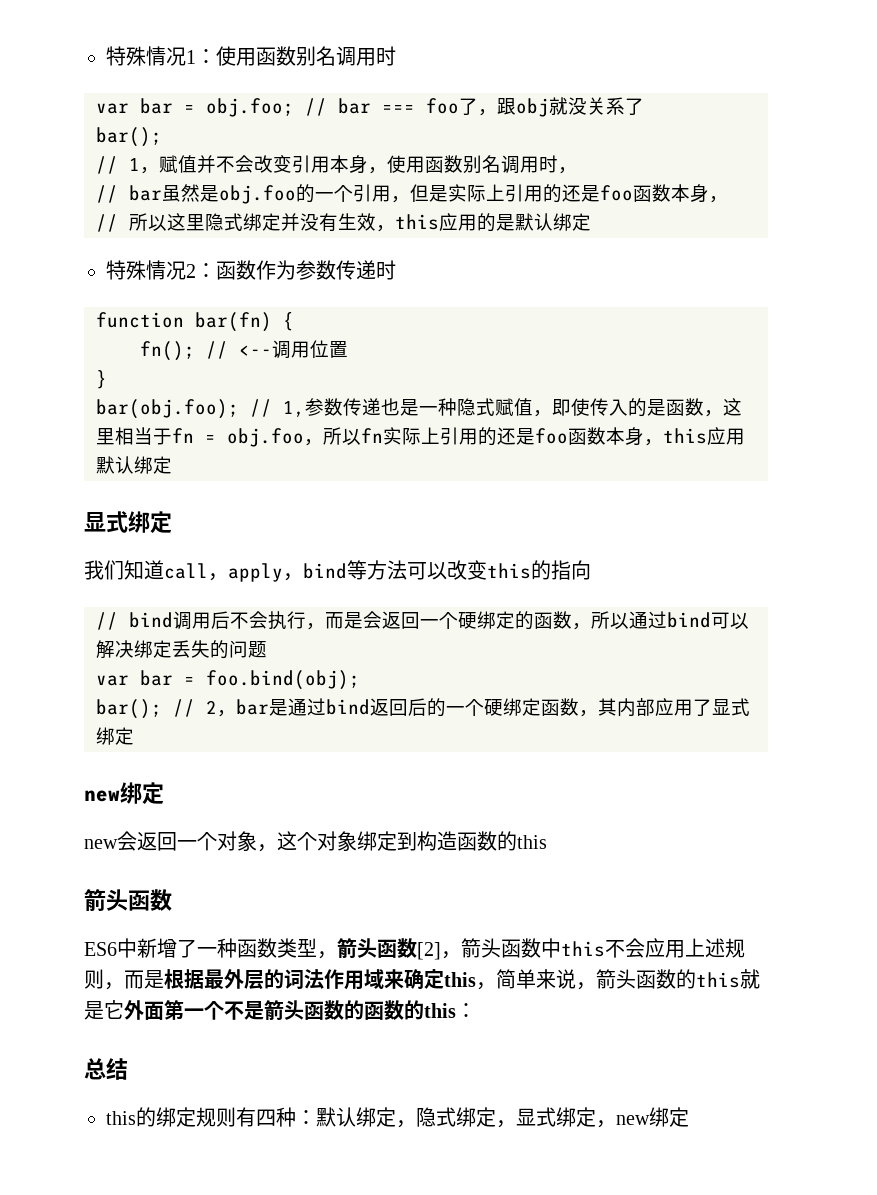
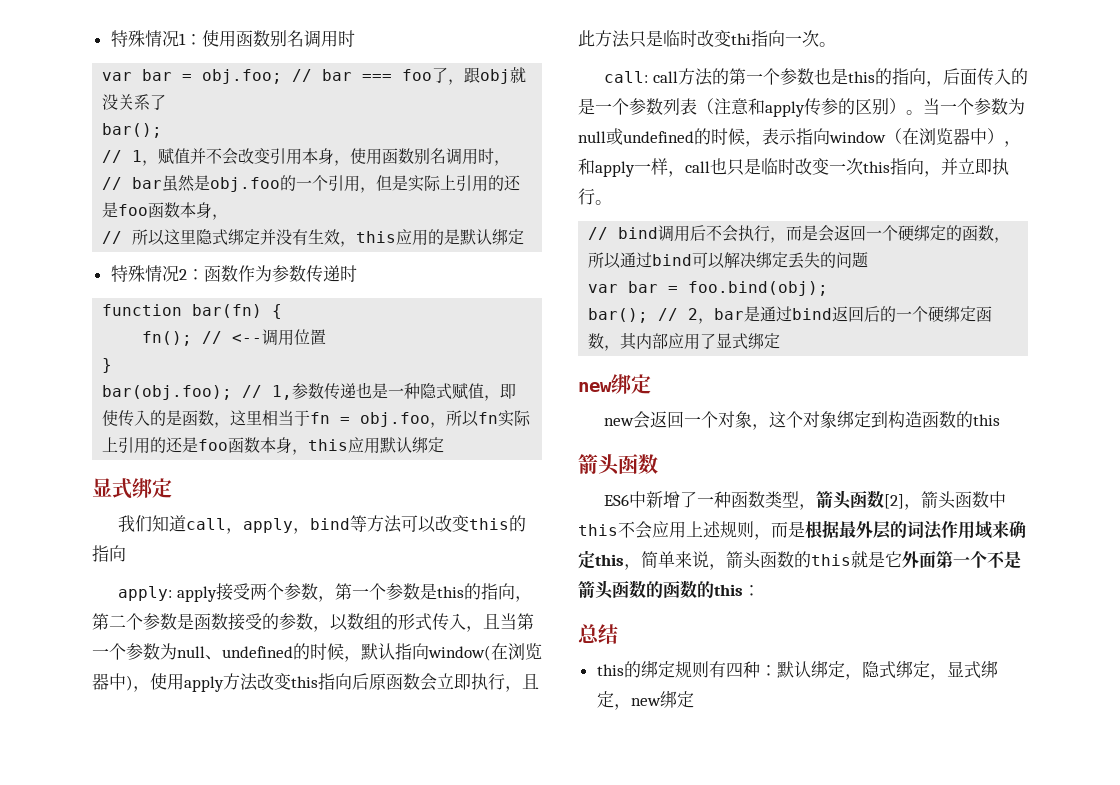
+ apply: apply接受两个参数，第一个参数是this的指向，第二个参数是函数接受的参数，以数组的形式传入，且当第一个参数为null、undefined的时候，默认指向window(在浏览器中)，使用apply方法改变this指向后原函数会立即执行，且此方法只是临时改变thi指向一次。
+ call: call方法的第一个参数也是this的指向，后面传入的是一个参数列表（注意和apply传参的区别）。当一个参数为null或undefined的时候，表示指向window（在浏览器中），和apply一样，call也只是临时改变一次this指向，并立即执行。

